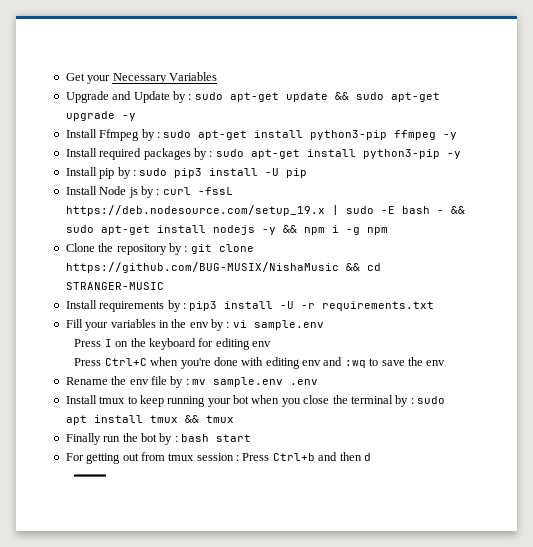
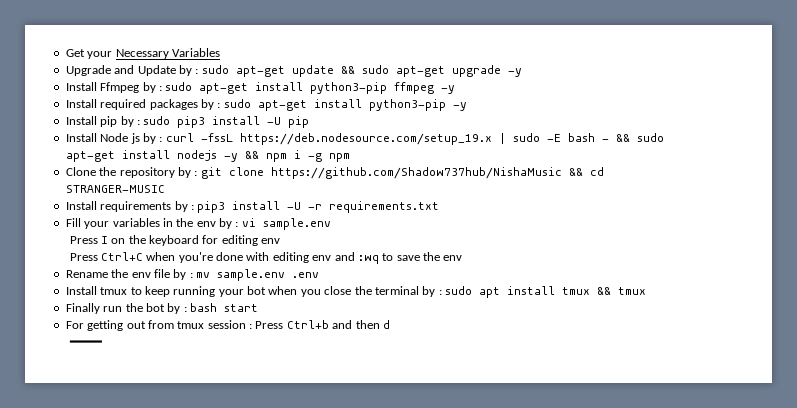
- Clone the repository by : git clone https://github.com/BUG-MUSIX/NishaMusic && cd STRANGER-MUSIC
+ Clone the repository by : git clone https://github.com/Shadow737hub/NishaMusic && cd STRANGER-MUSIC

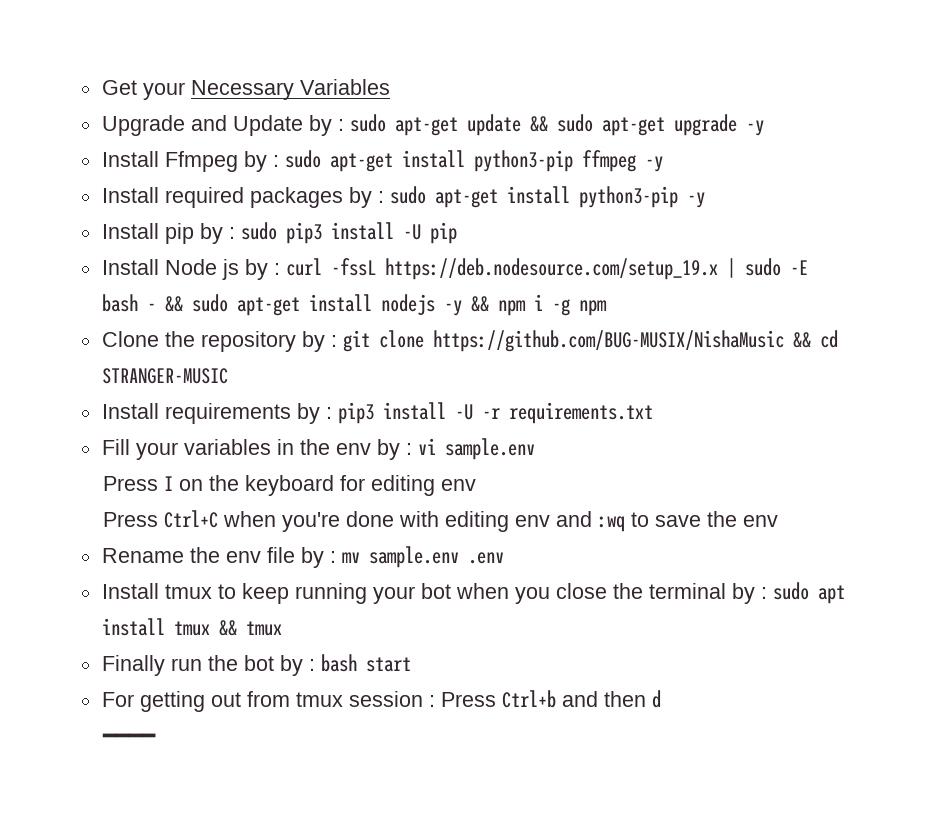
- Clone the repository by : git clone https://github.com/Shadow737hub/NishaMusic && cd STRANGER-MUSIC
+ Clone the repository by : git clone https://github.com/BUG-MUSIX/NishaMusic && cd STRANGER-MUSIC

